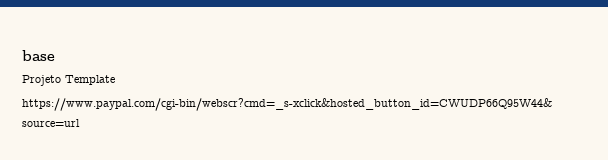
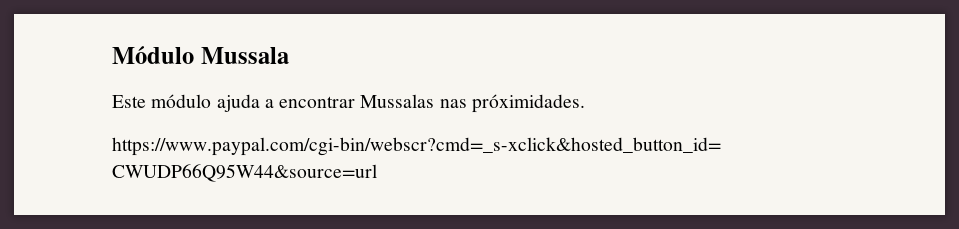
- base
- Projeto Template
+ Módulo Mussala
+ Este módulo ajuda a encontrar Mussalas nas próximidades.

